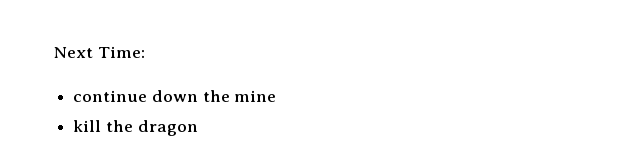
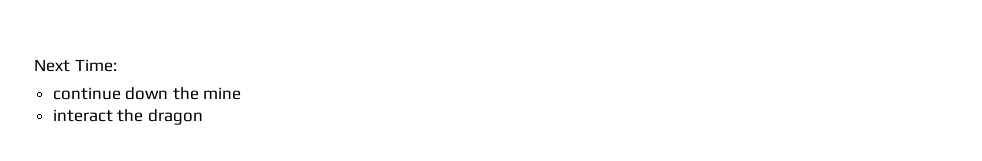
- kill the dragon
+ interact the dragon

